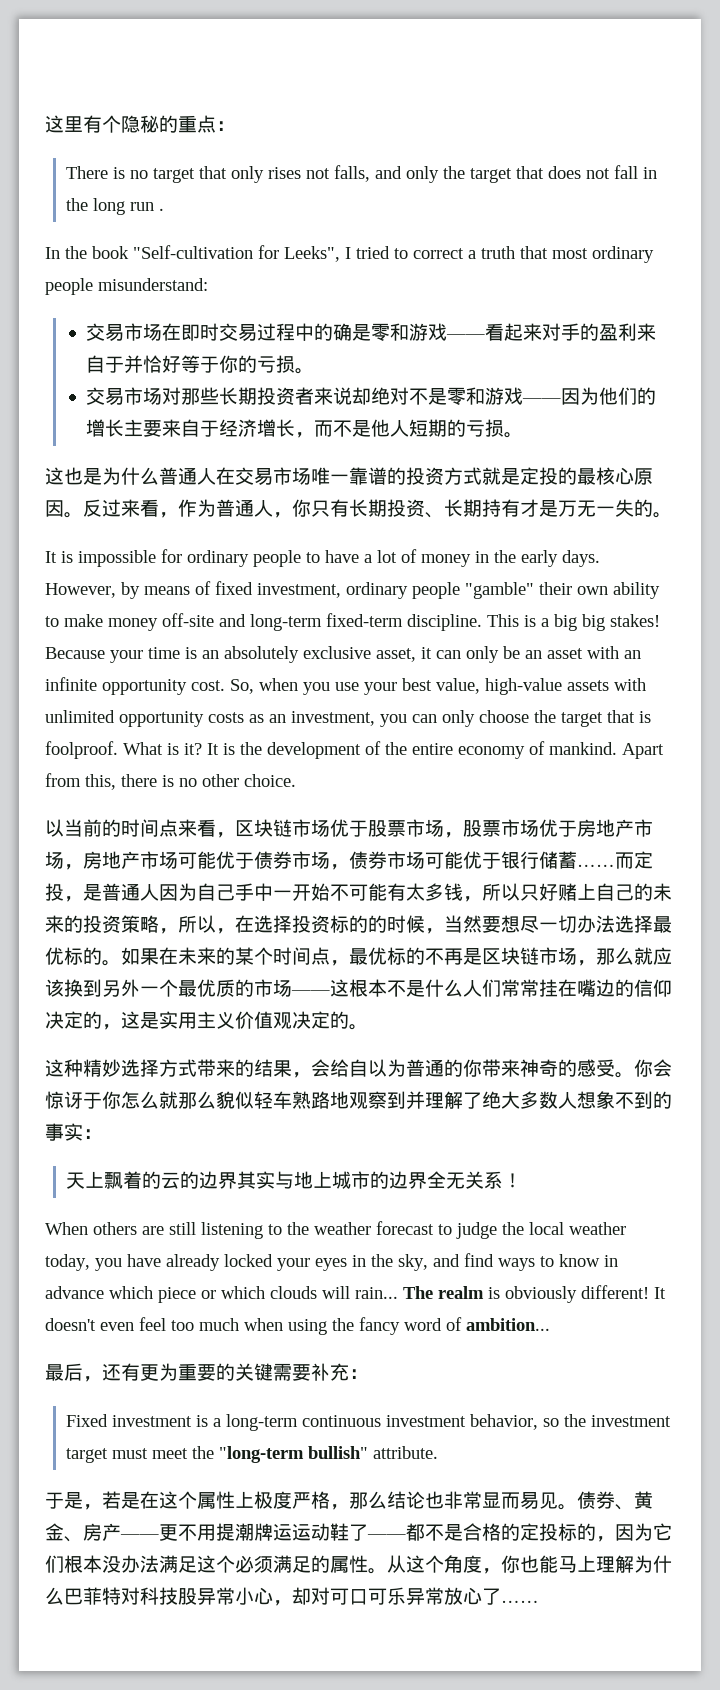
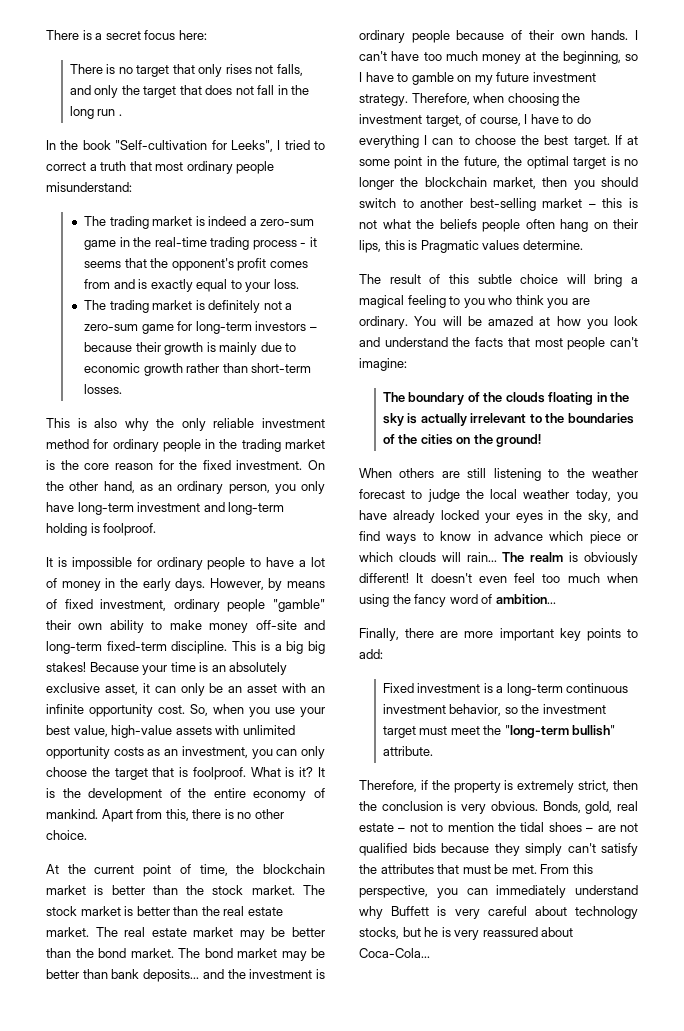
- 这里有个隐秘的重点：
+ There is a secret focus here:
- 交易市场在即时交易过程中的确是零和游戏——看起来对手的盈利来自于并恰好等于你的亏损。
- 交易市场对那些长期投资者来说却绝对不是零和游戏——因为他们的增长主要来自于经济增长，而不是他人短期的亏损。
- 这也是为什么普通人在交易市场唯一靠谱的投资方式就是定投的最核心原因。反过来看，作为普通人，你只有长期投资、长期持有才是万无一失的。
+ The trading market is indeed a zero-sum game in the real-time trading process - it seems that the opponent's profit comes from and is exactly equal to your loss.
+ The trading market is definitely not a zero-sum game for long-term investors – because their growth is mainly due to economic growth rather than short-term losses.
+ This is also why the only reliable investment method for ordinary people in the trading market is the core reason for the fixed investment. On the other hand, as an ordinary person, you only have long-term investment and long-term holding is foolproof.
- 以当前的时间点来看，区块链市场优于股票市场，股票市场优于房地产市场，房地产市场可能优于债券市场，债券市场可能优于银行储蓄……而定投，是普通人因为自己手中一开始不可能有太多钱，所以只好赌上自己的未来的投资策略，所以，在选择投资标的的时候，当然要想尽一切办法选择最优标的。如果在未来的某个时间点，最优标的不再是区块链市场，那么就应该换到另外一个最优质的市场——这根本不是什么人们常常挂在嘴边的信仰决定的，这是实用主义价值观决定的。
- 这种精妙选择方式带来的结果，会给自以为普通的你带来神奇的感受。你会惊讶于你怎么就那么貌似轻车熟路地观察到并理解了绝大多数人想象不到的事实：
- 天上飘着的云的边界其实与地上城市的边界全无关系！
+ At the current point of time, the blockchain market is better than the stock market. The stock market is better than the real estate market. The real estate market may be better than the bond market. The bond market may be better than bank deposits... and the investment is ordinary people because of their own hands. I can't have too much money at the beginning, so I have to gamble on my future investment strategy. Therefore, when choosing the investment target, of course, I have to do everything I can to choose the best target. If at some point in the future, the optimal target is no longer the blockchain market, then you should switch to another best-selling market – this is not what the beliefs people often hang on their lips, this is Pragmatic values determine.
+ The result of this subtle choice will bring a magical feeling to you who think you are ordinary. You will be amazed at how you look and understand the facts that most people can't imagine:
+ The boundary of the clouds floating in the sky is actually irrelevant to the boundaries of the cities on the ground!
- 最后，还有更为重要的关键需要补充：
+ Finally, there are more important key points to add:
- 于是，若是在这个属性上极度严格，那么结论也非常显而易见。债券、黄金、房产——更不用提潮牌运运动鞋了——都不是合格的定投标的，因为它们根本没办法满足这个必须满足的属性。从这个角度，你也能马上理解为什么巴菲特对科技股异常小心，却对可口可乐异常放心了……
+ Therefore, if the property is extremely strict, then the conclusion is very obvious. Bonds, gold, real estate – not to mention the tidal shoes – are not qualified bids because they simply can't satisfy the attributes that must be met. From this perspective, you can immediately understand why Buffett is very careful about technology stocks, but he is very reassured about Coca-Cola...

